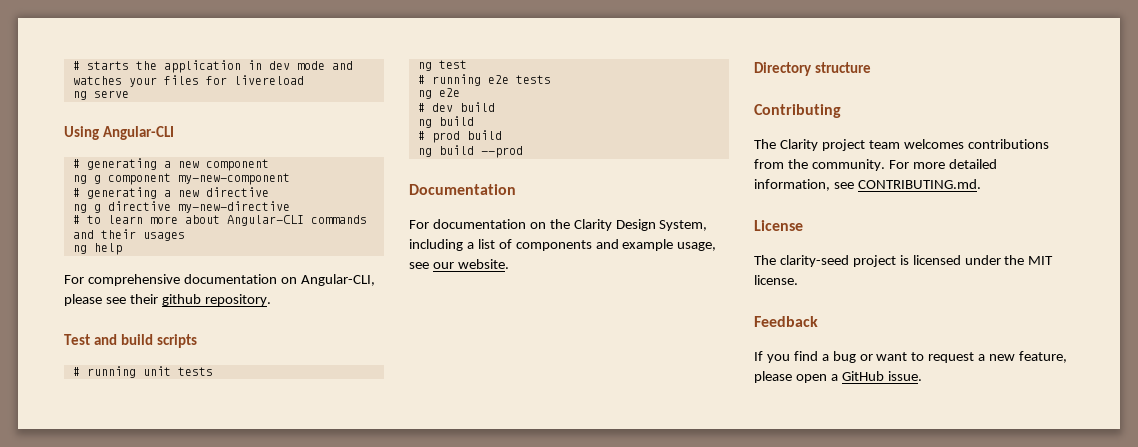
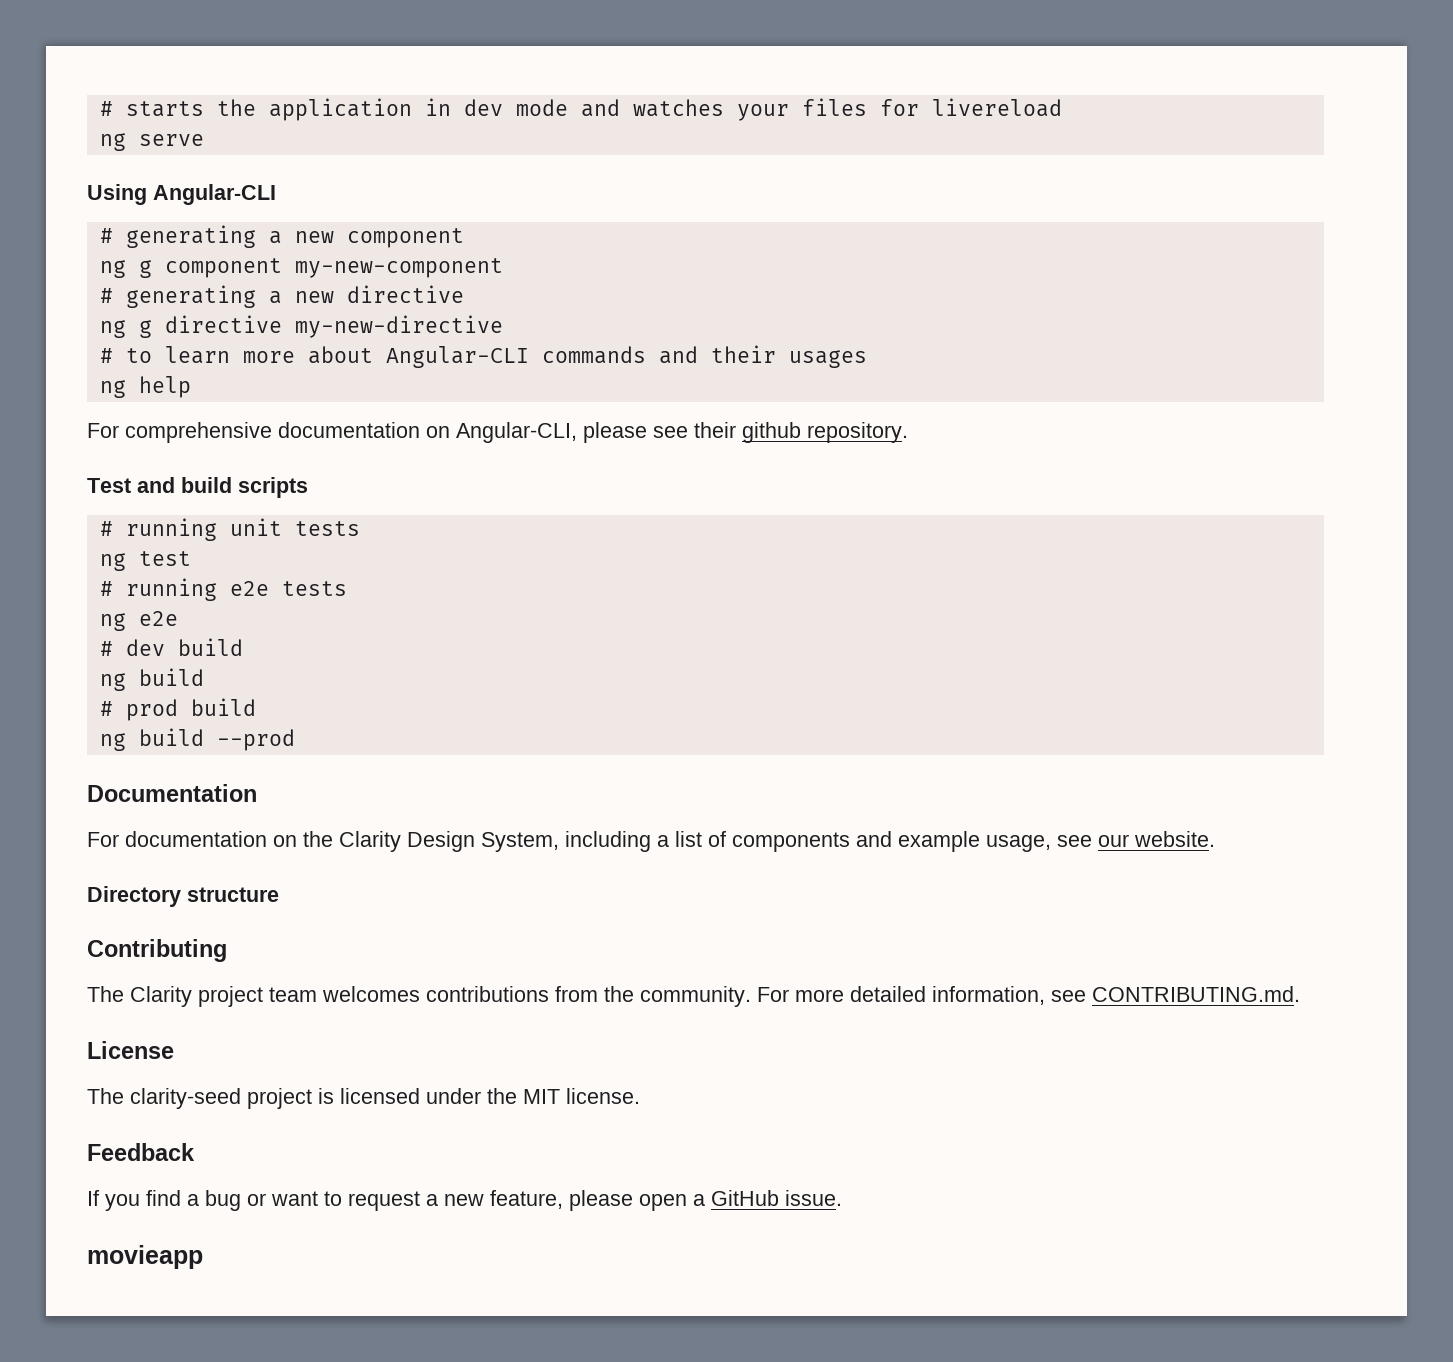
+ movieapp

